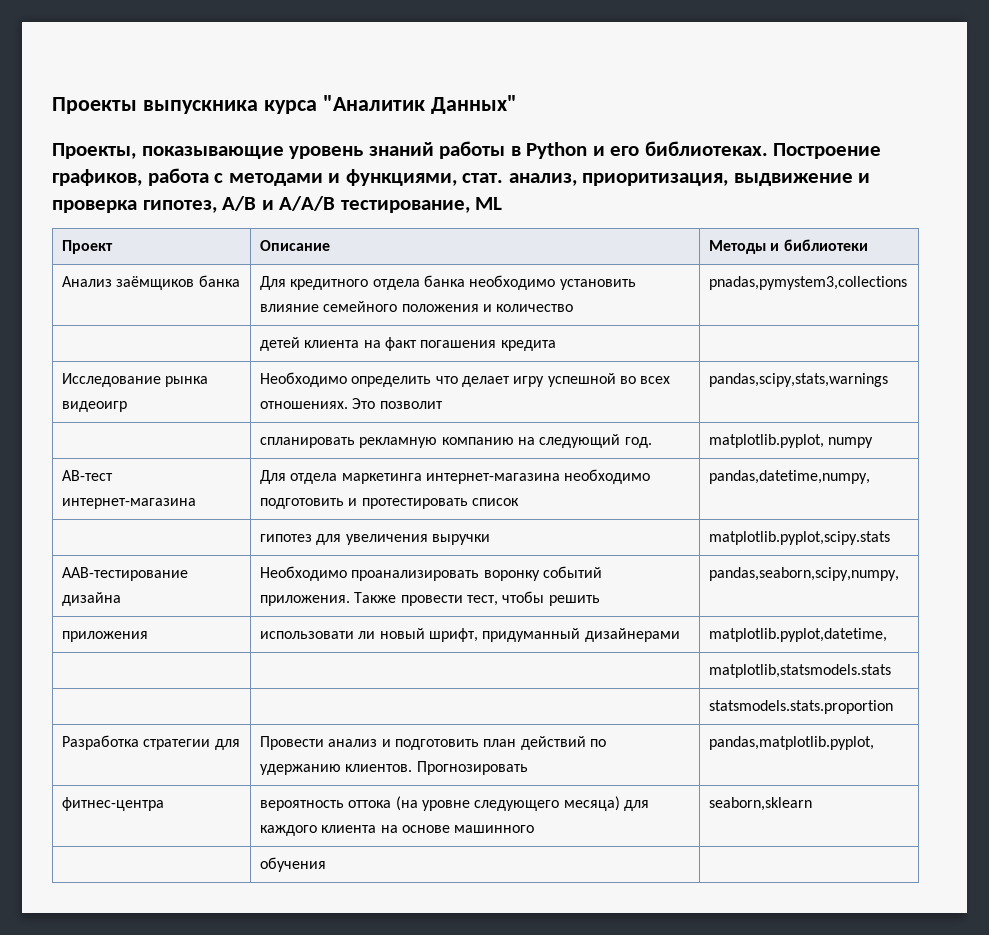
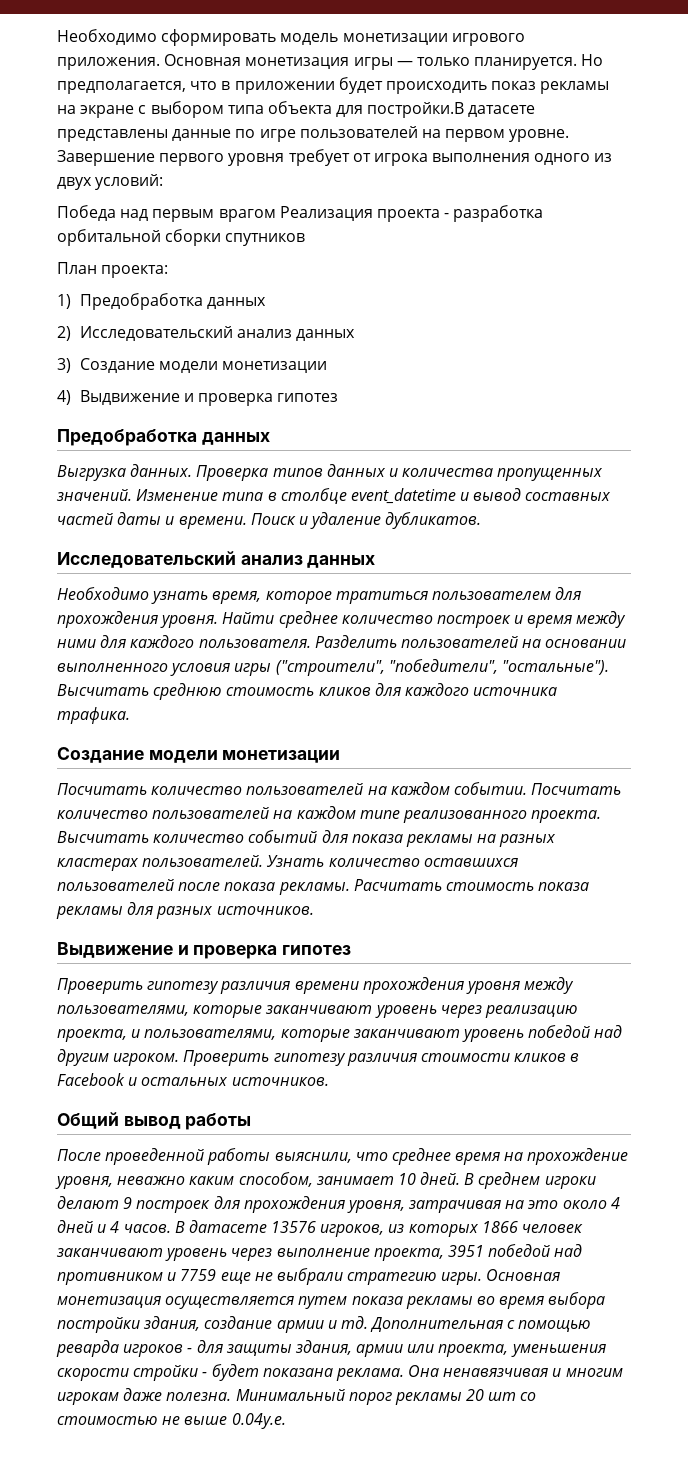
- Проекты выпускника курса "Аналитик Данных"
- Проекты, показывающие уровень знаний работы в Python и его библиотеках. Построение графиков, работа с методами и функциями, стат. анализ, приоритизация, выдвижение и проверка гипотез, A/B и A/A/B тестирование, ML
- Проект | Описание | Методы и библиотеки
- Анализ заёмщиков банка | Для кредитного отдела банка необходимо установить влияние семейного положения и количество | pnadas,pymystem3,collections
- | детей клиента на факт погашения кредита |
- Исследование рынка видеоигр | Необходимо определить что делает игру успешной во всех отношениях. Это позволит | pandas,scipy,stats,warnings
- | спланировать рекламную компанию на следующий год. | matplotlib.pyplot, numpy
- АВ-тест интернет-магазина | Для отдела маркетинга интернет-магазина необходимо подготовить и протестировать список | pandas,datetime,numpy,
- | гипотез для увеличения выручки | matplotlib.pyplot,scipy.stats
- ААВ-тестирование дизайна | Необходимо проанализировать воронку событий приложения. Также провести тест, чтобы решить | pandas,seaborn,scipy,numpy,
- приложения | использовати ли новый шрифт, придуманный дизайнерами | matplotlib.pyplot,datetime,
- | | matplotlib,statsmodels.stats
- | | statsmodels.stats.proportion
- Разработка стратегии для | Провести анализ и подготовить план действий по удержанию клиентов. Прогнозировать | pandas,matplotlib.pyplot,
- фитнес-центра | вероятность оттока (на уровне следующего месяца) для каждого клиента на основе машинного | seaborn,sklearn
- | обучения |
+ Необходимо сформировать модель монетизации игрового приложения. Основная монетизация игры — только планируется. Но предполагается, что в приложении будет происходить показ рекламы на экране с выбором типа объекта для постройки.В датасете представлены данные по игре пользователей на первом уровне. Завершение первого уровня требует от игрока выполнения одного из двух условий:
+ Победа над первым врагом Реализация проекта - разработка орбитальной сборки спутников
+ План проекта:
+ 1) Предобработка данных
+ 2) Исследовательский анализ данных
+ 3) Создание модели монетизации
+ 4) Выдвижение и проверка гипотез
+ Предобработка данных
+ Выгрузка данных. Проверка типов данных и количества пропущенных значений. Изменение типа в столбце event_datetime и вывод составных частей даты и времени. Поиск и удаление дубликатов.
+ Исследовательский анализ данных
+ Необходимо узнать время, которое тратиться пользователем для прохождения уровня. Найти среднее количество построек и время между ними для каждого пользователя. Разделить пользователей на основании выполненного условия игры ("строители", "победители", "остальные"). Высчитать среднюю стоимость кликов для каждого источника трафика.
+ Создание модели монетизации
+ Посчитать количество пользователей на каждом событии. Посчитать количество пользователей на каждом типе реализованного проекта. Высчитать количество событий для показа рекламы на разных кластерах пользователей. Узнать количество оставшихся пользователей после показа рекламы. Расчитать стоимость показа рекламы для разных источников.
+ Выдвижение и проверка гипотез
+ Проверить гипотезу различия времени прохождения уровня между пользователями, которые заканчивают уровень через реализацию проекта, и пользователями, которые заканчивают уровень победой над другим игроком. Проверить гипотезу различия стоимости кликов в Facebook и остальных источников.
+ Общий вывод работы
+ После проведенной работы выяснили, что среднее время на прохождение уровня, неважно каким способом, занимает 10 дней. В среднем игроки делают 9 построек для прохождения уровня, затрачивая на это около 4 дней и 4 часов. В датасете 13576 игроков, из которых 1866 человек заканчивают уровень через выполнение проекта, 3951 победой над противником и 7759 еще не выбрали стратегию игры. Основная монетизация осуществляется путем показа рекламы во время выбора постройки здания, создание армии и тд. Дополнительная с помощью реварда игроков - для защиты здания, армии или проекта, уменьшения скорости стройки - будет показана реклама. Она ненавязчивая и многим игрокам даже полезна. Минимальный порог рекламы 20 шт со стоимостью не выше 0.04у.е.

